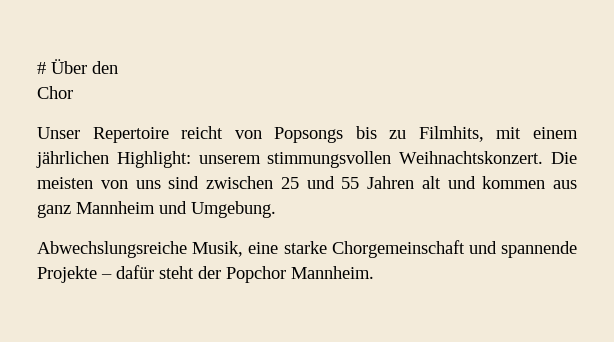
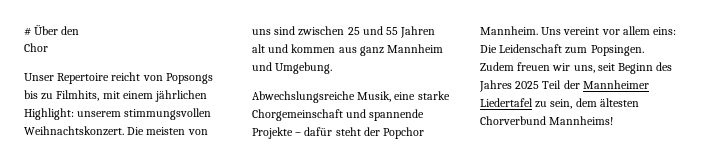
+ Uns vereint vor allem eins: Die Leidenschaft zum Popsingen. Zudem freuen wir uns, seit Beginn des Jahres 2025 Teil der Mannheimer Liedertafel zu sein, dem ältesten Chorverbund Mannheims!

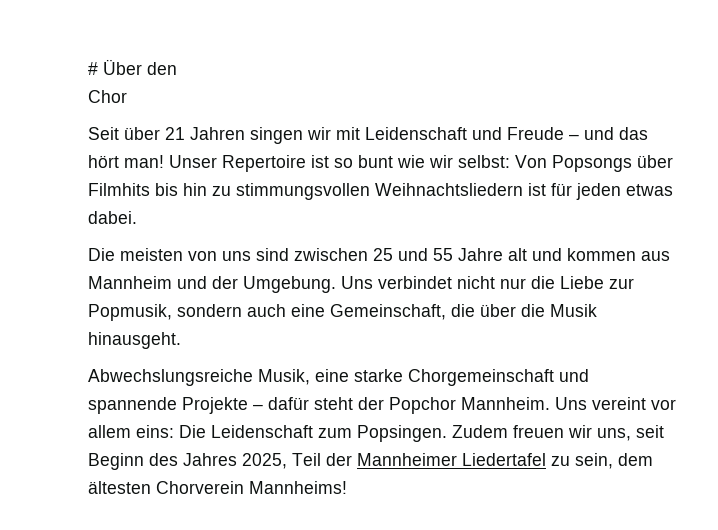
- Unser Repertoire reicht von Popsongs bis zu Filmhits, mit einem jährlichen Highlight: unserem stimmungsvollen Weihnachtskonzert. Die meisten von uns sind zwischen 25 und 55 Jahren alt und kommen aus ganz Mannheim und Umgebung.
+ Seit über 21 Jahren singen wir mit Leidenschaft und Freude – und das hört man! Unser Repertoire ist so bunt wie wir selbst: Von Popsongs über Filmhits bis hin zu stimmungsvollen Weihnachtsliedern ist für jeden etwas dabei.
+ Die meisten von uns sind zwischen 25 und 55 Jahre alt und kommen aus Mannheim und der Umgebung. Uns verbindet nicht nur die Liebe zur Popmusik, sondern auch eine Gemeinschaft, die über die Musik hinausgeht.
- Zudem freuen wir uns, seit Beginn des Jahres 2025 Teil der Mannheimer Liedertafel zu sein, dem ältesten Chorverbund Mannheims!
+ Zudem freuen wir uns, seit Beginn des Jahres 2025, Teil der Mannheimer Liedertafel zu sein, dem ältesten Chorverein Mannheims!

